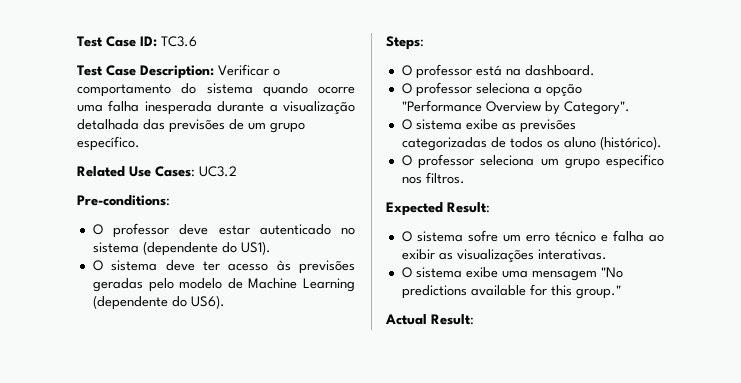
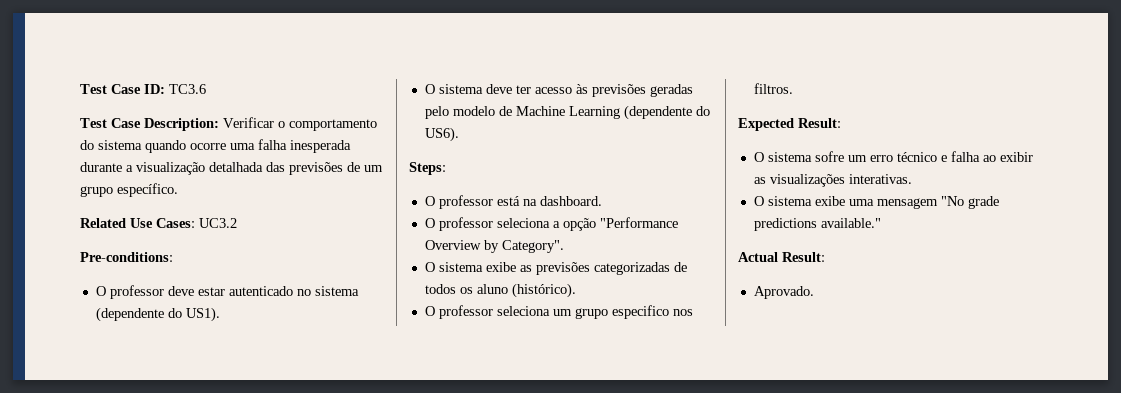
- O sistema exibe uma mensagem "No predictions available for this group."
+ O sistema exibe uma mensagem "No grade predictions available."
+ Aprovado.

